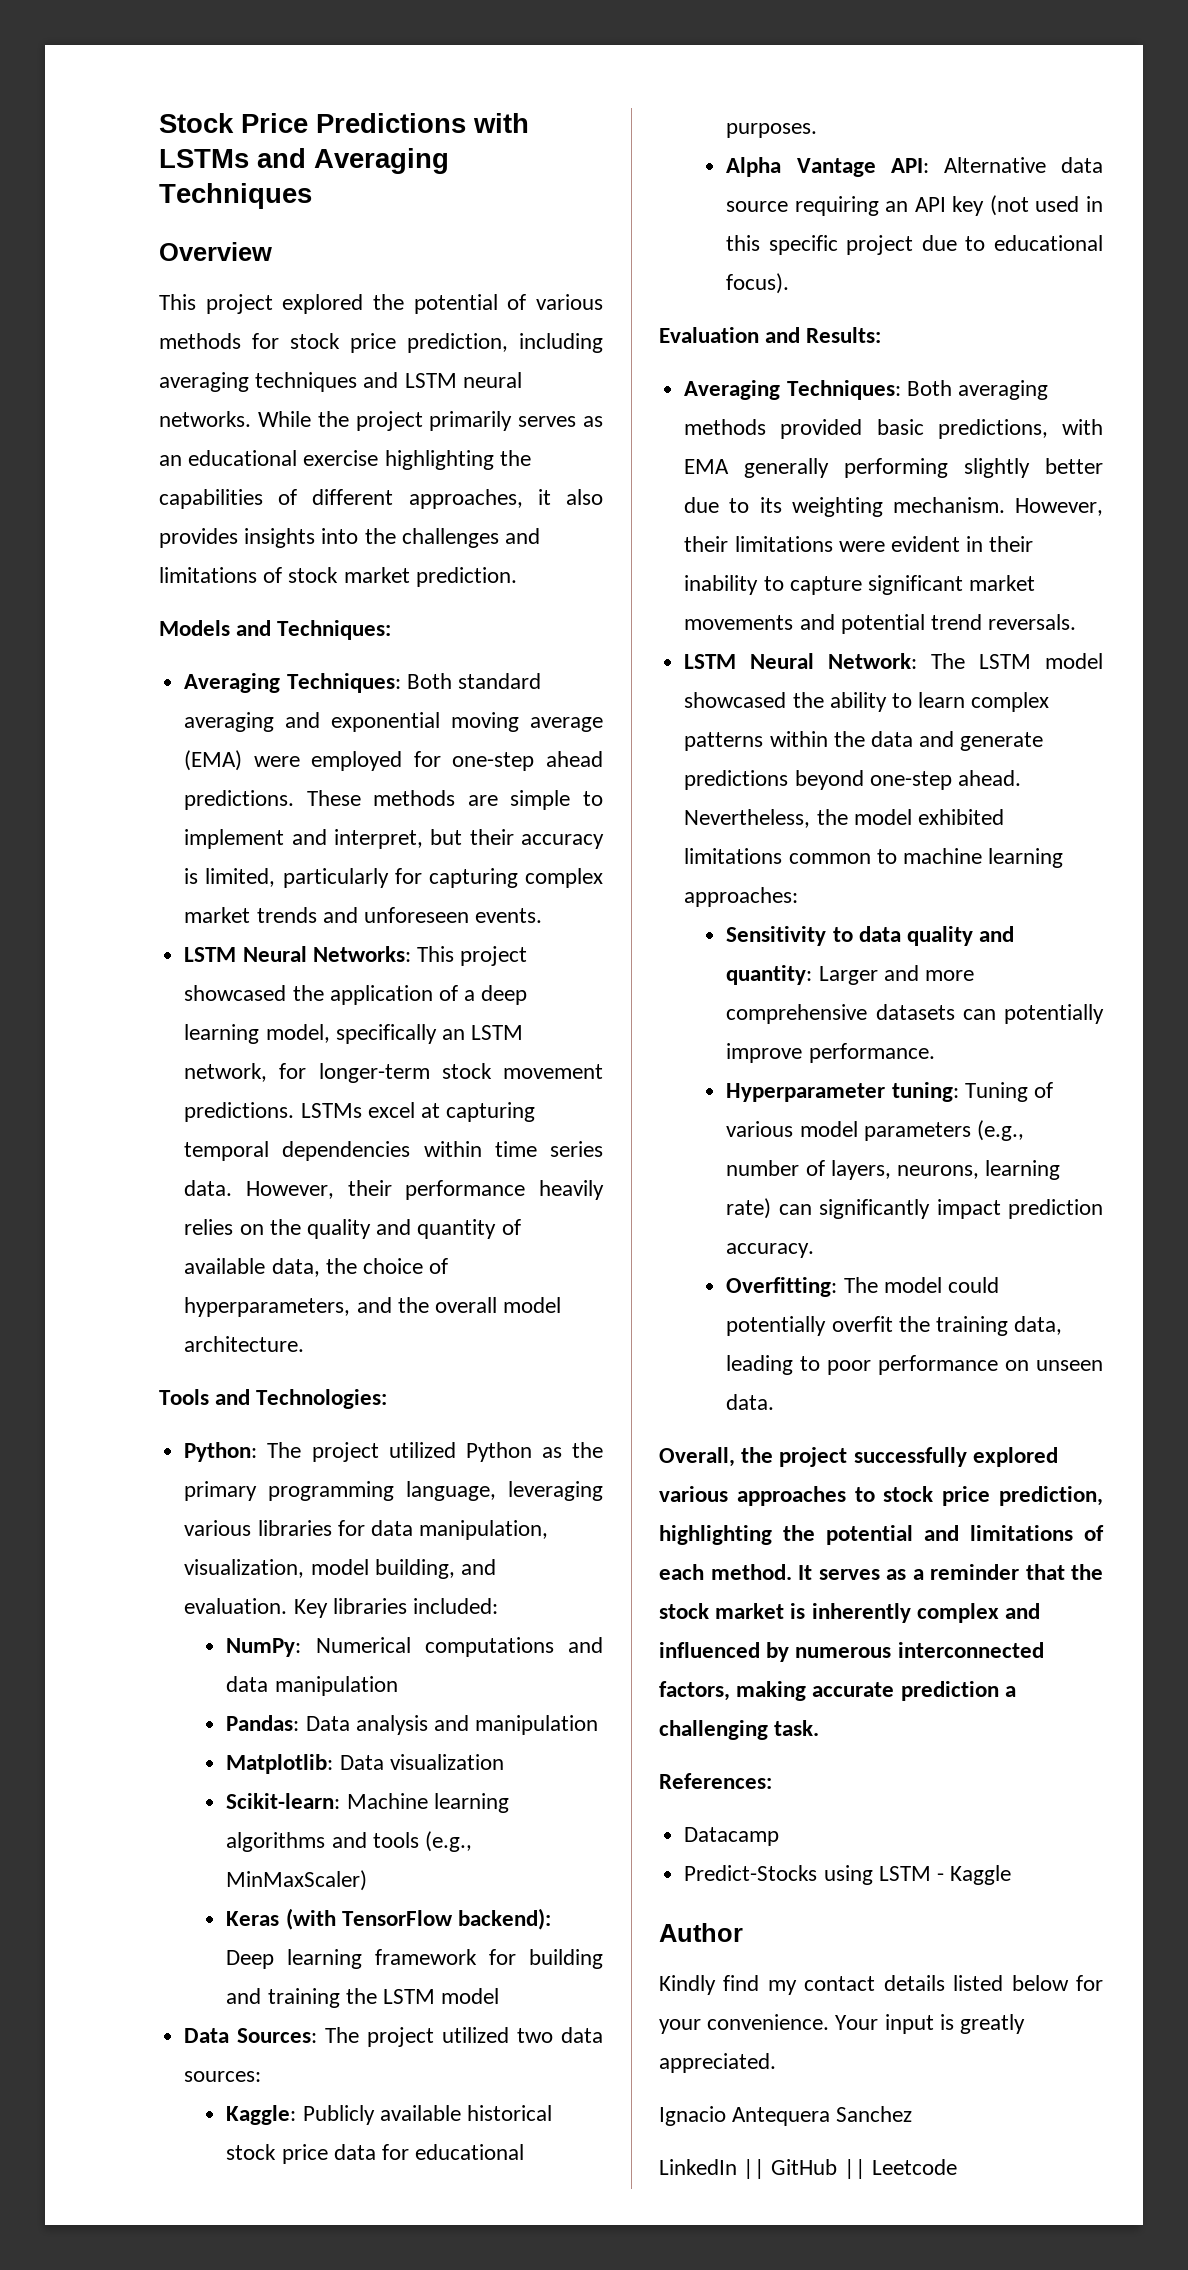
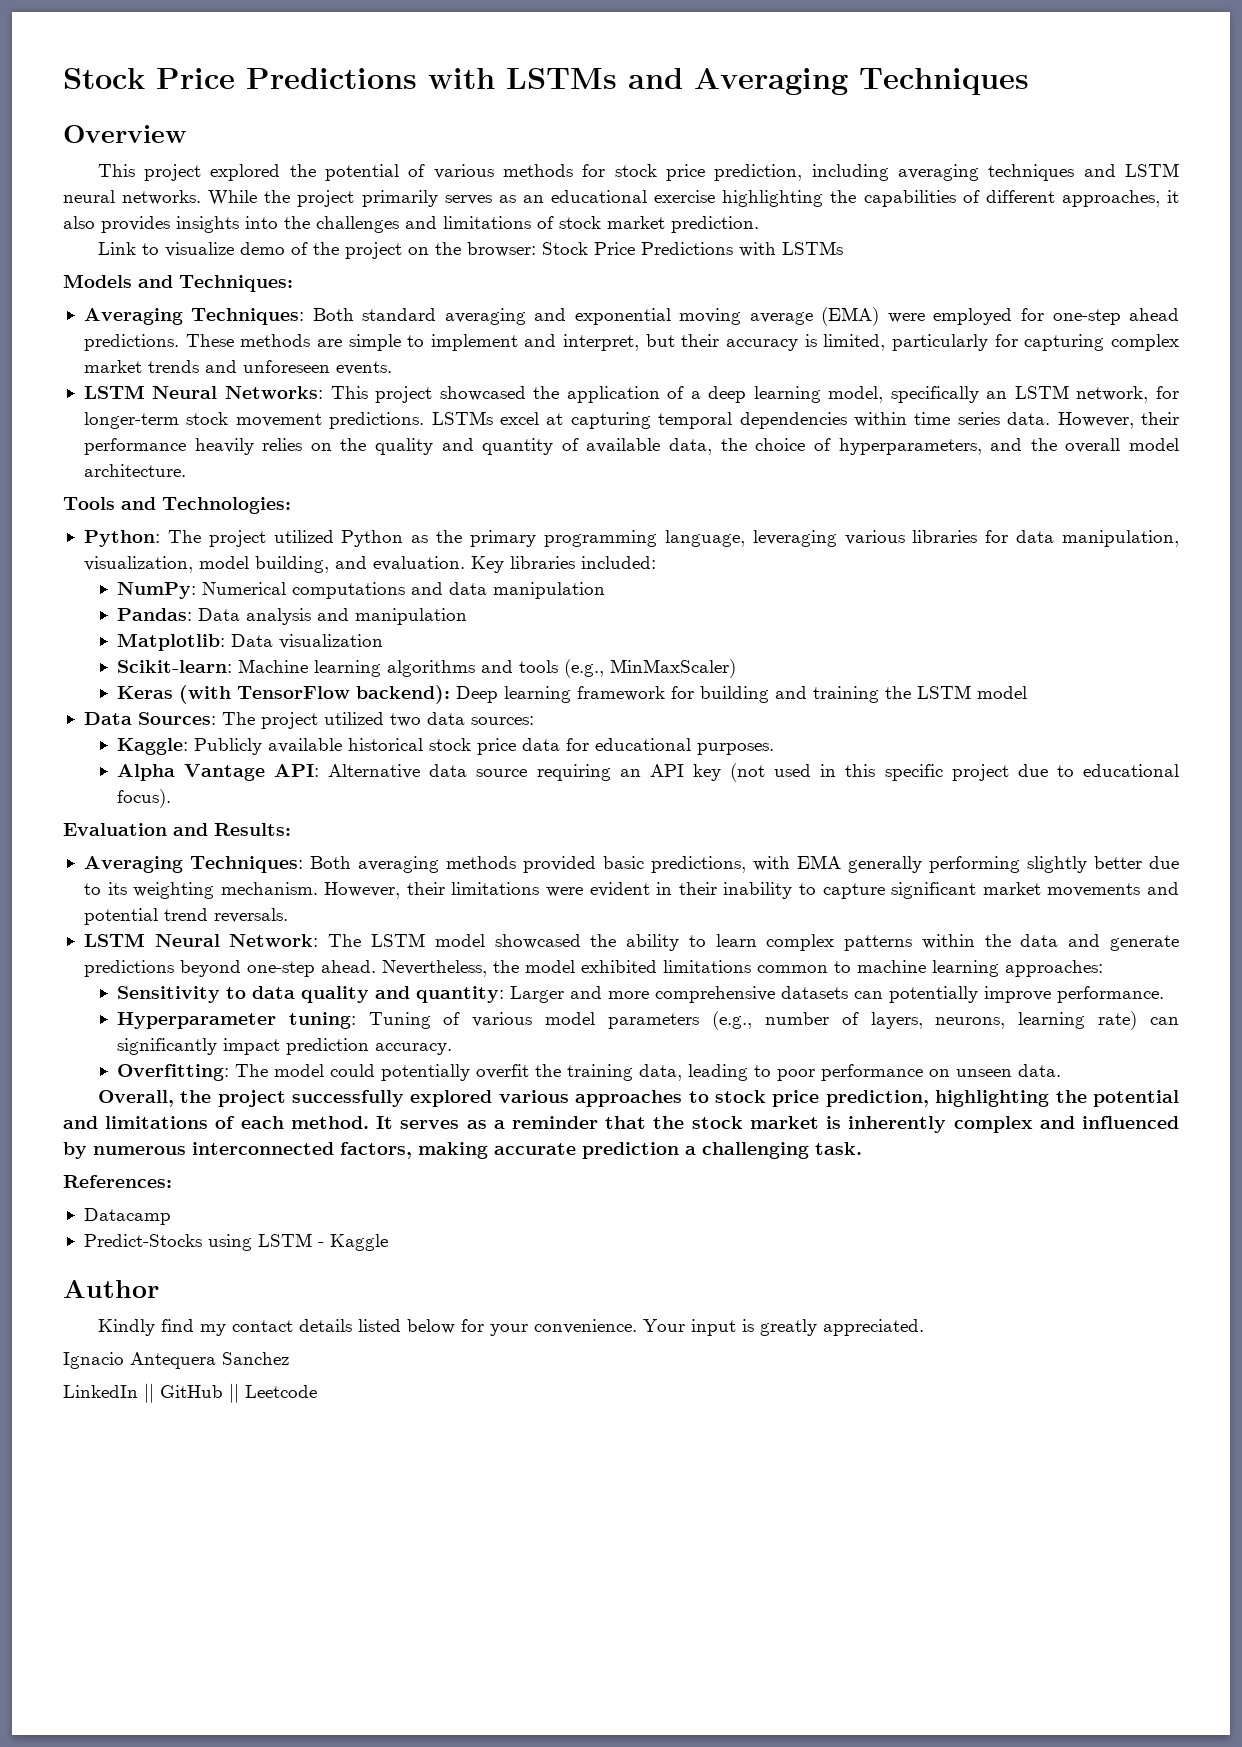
+ Link to visualize demo of the project on the browser: Stock Price Predictions with LSTMs

